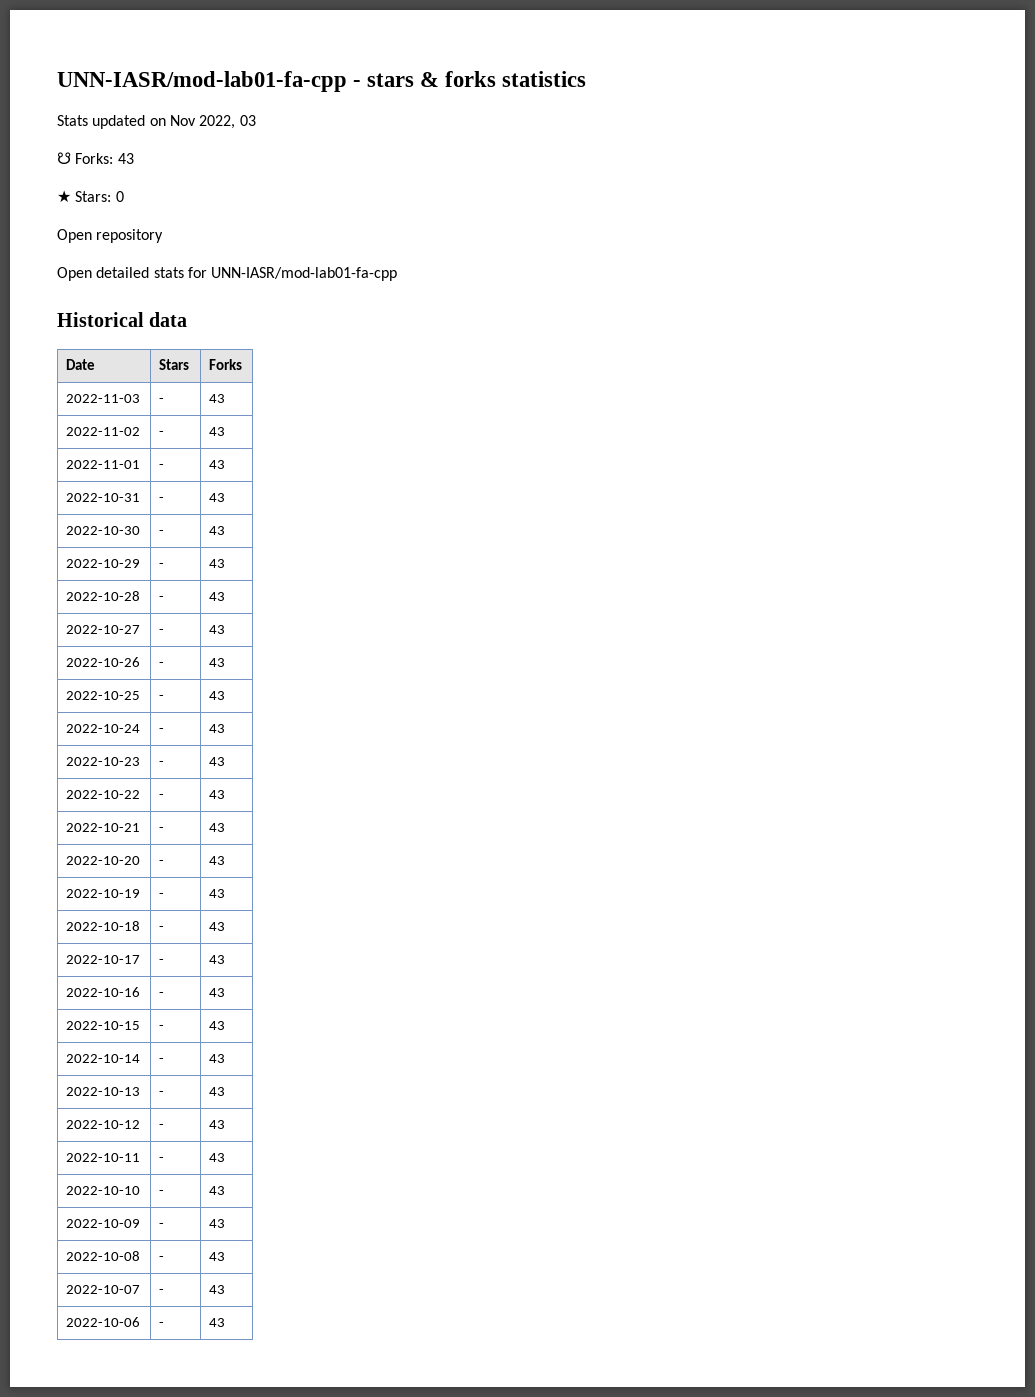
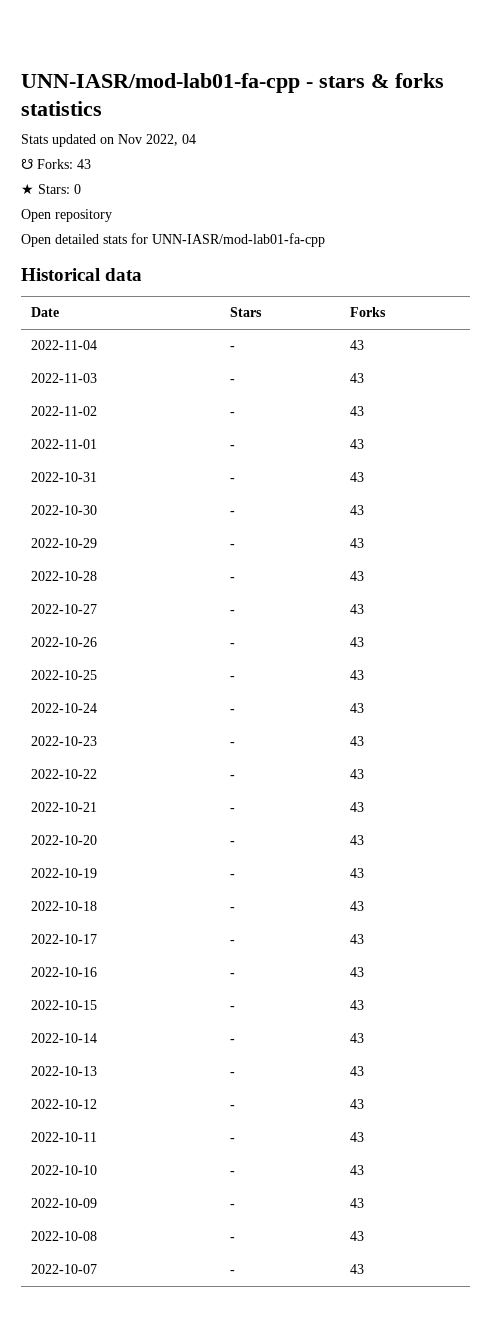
- Stats updated on Nov 2022, 03
+ Stats updated on Nov 2022, 04
+ 2022-11-04 | - | 43
- 2022-10-06 | - | 43

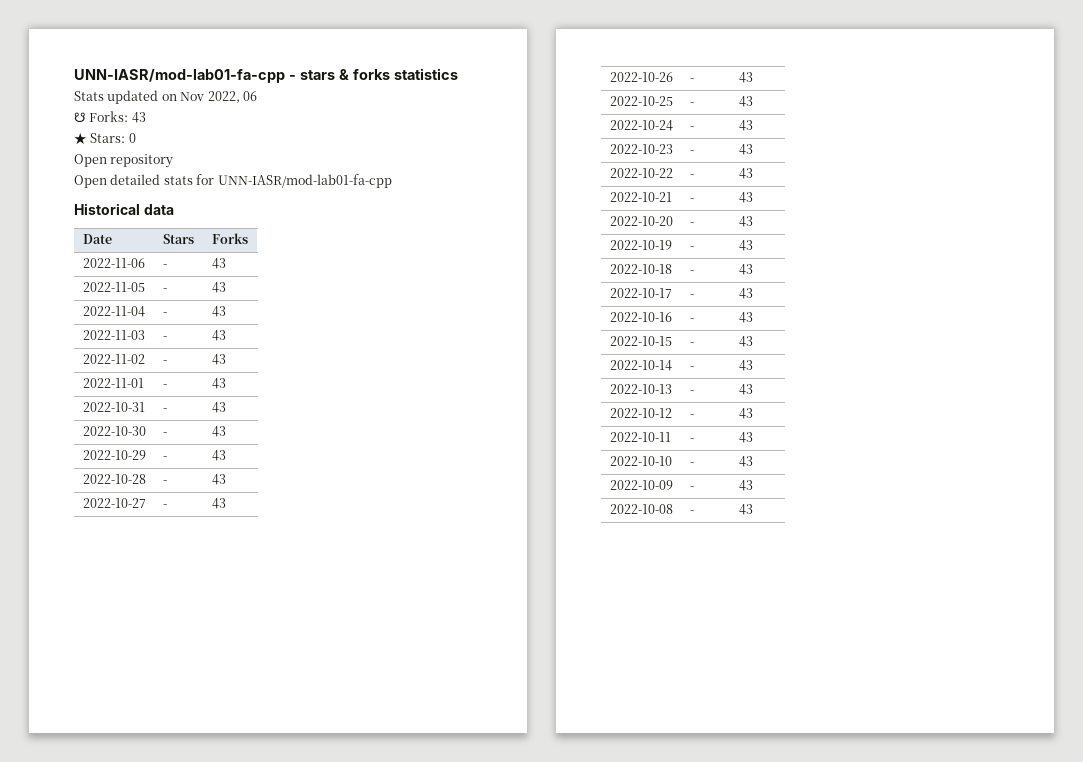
- Stats updated on Nov 2022, 04
+ Stats updated on Nov 2022, 06
+ 2022-11-06 | - | 43
+ 2022-11-05 | - | 43
- 2022-10-07 | - | 43

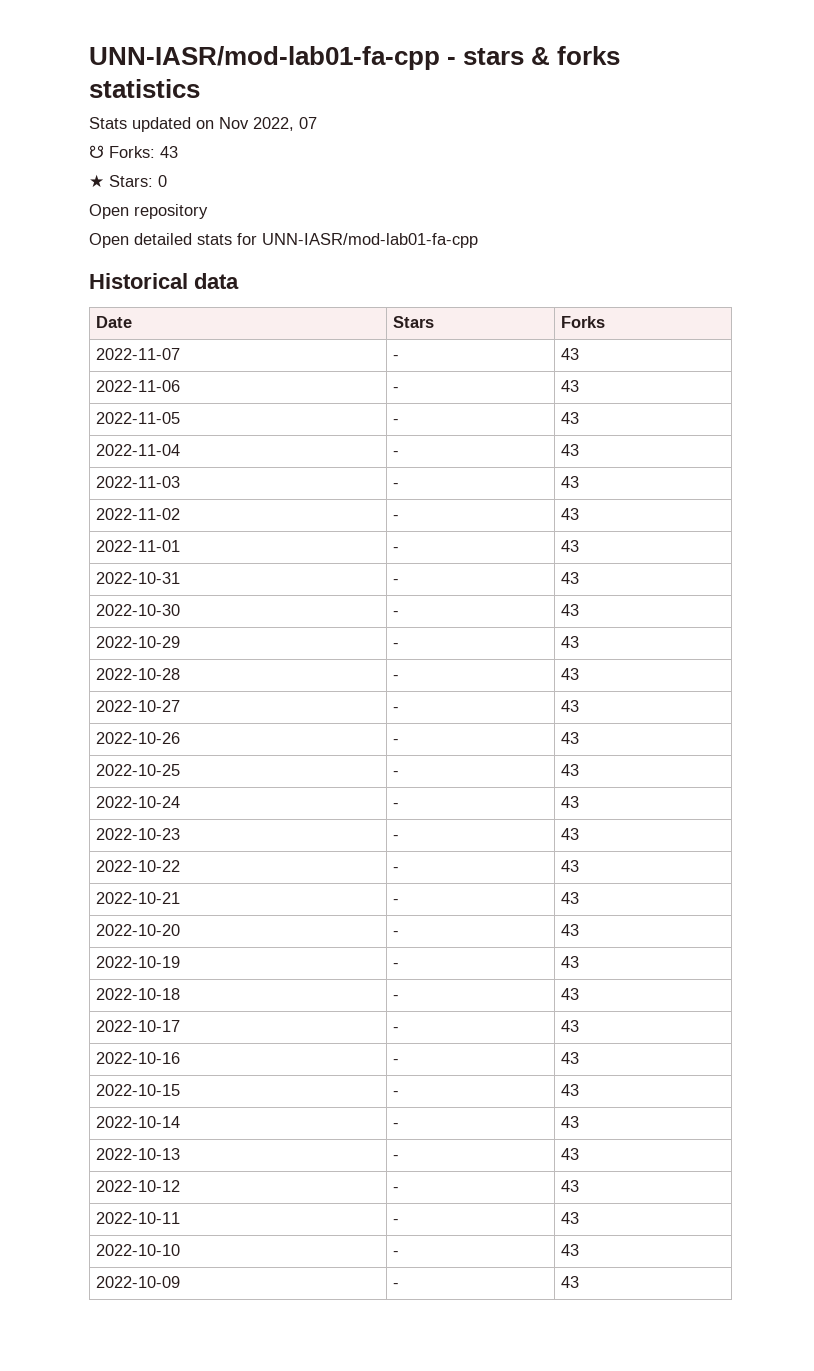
- Stats updated on Nov 2022, 06
+ Stats updated on Nov 2022, 07
+ 2022-11-07 | - | 43
- 2022-10-08 | - | 43

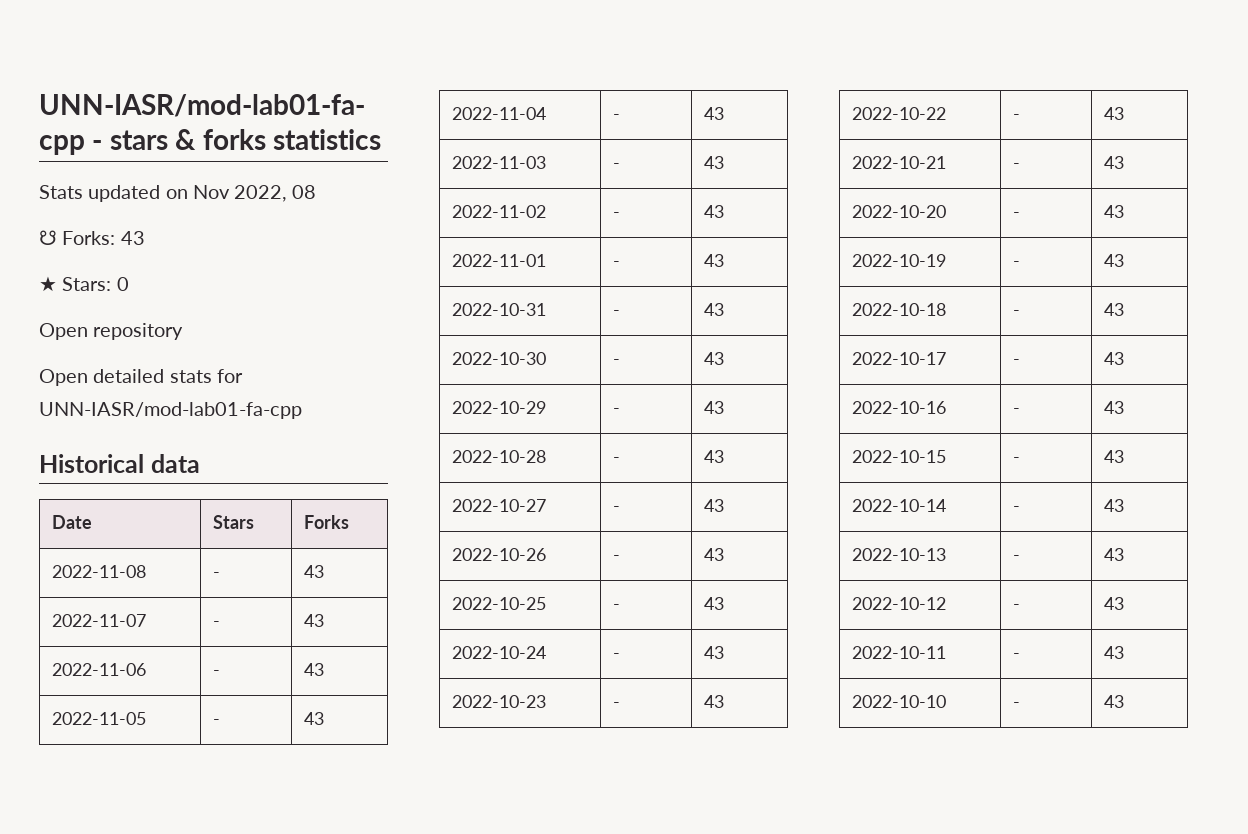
- Stats updated on Nov 2022, 07
+ Stats updated on Nov 2022, 08
+ 2022-11-08 | - | 43
- 2022-10-09 | - | 43

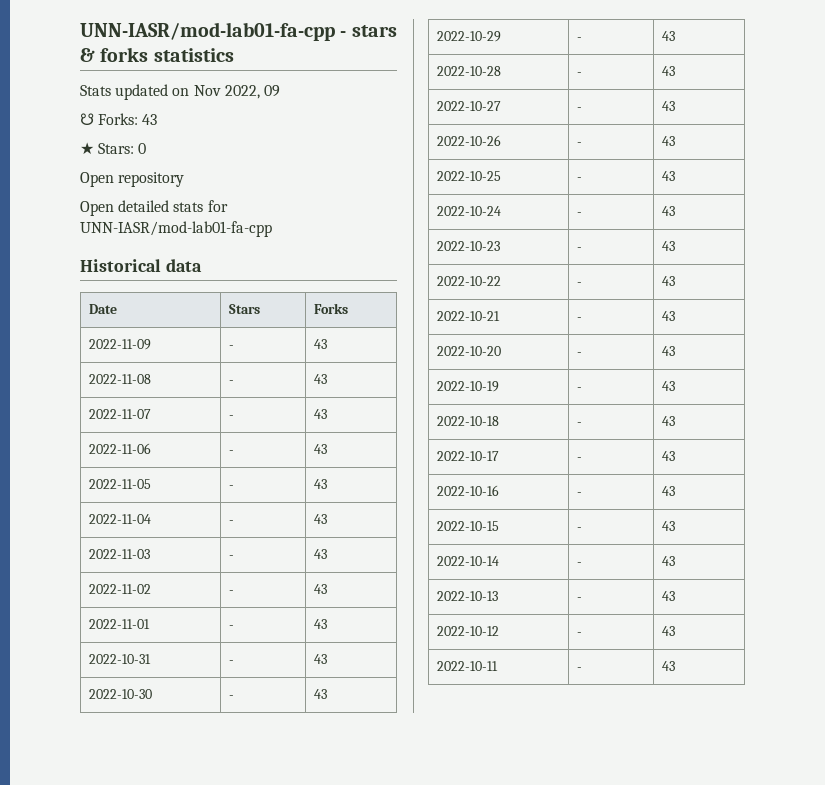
- Stats updated on Nov 2022, 08
+ Stats updated on Nov 2022, 09
+ 2022-11-09 | - | 43
- 2022-10-10 | - | 43

